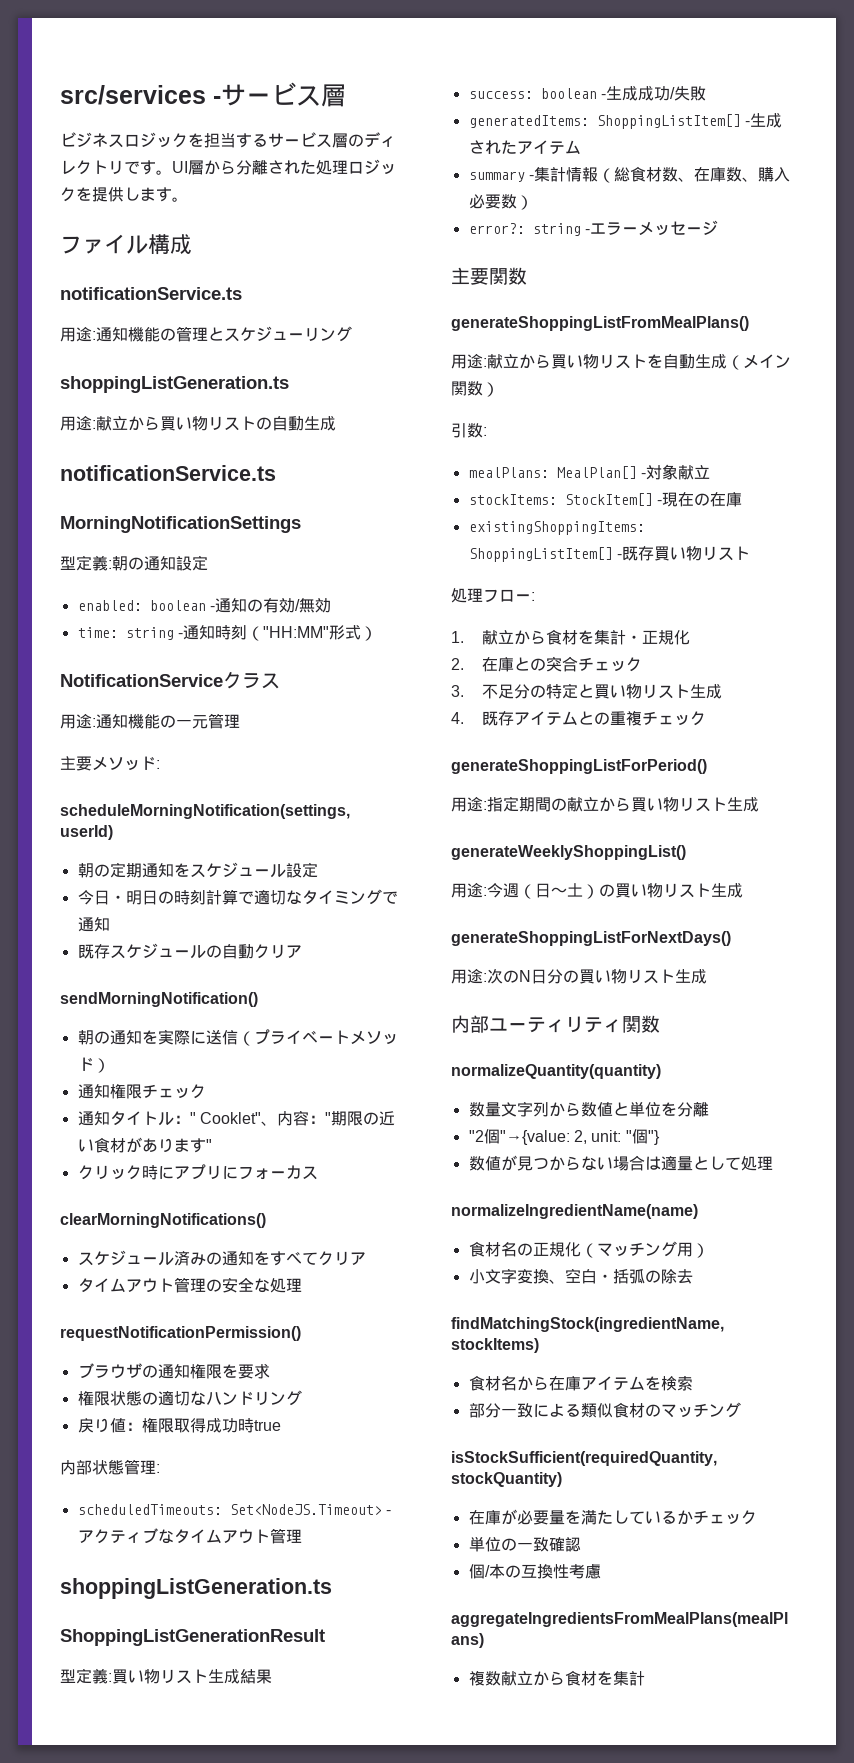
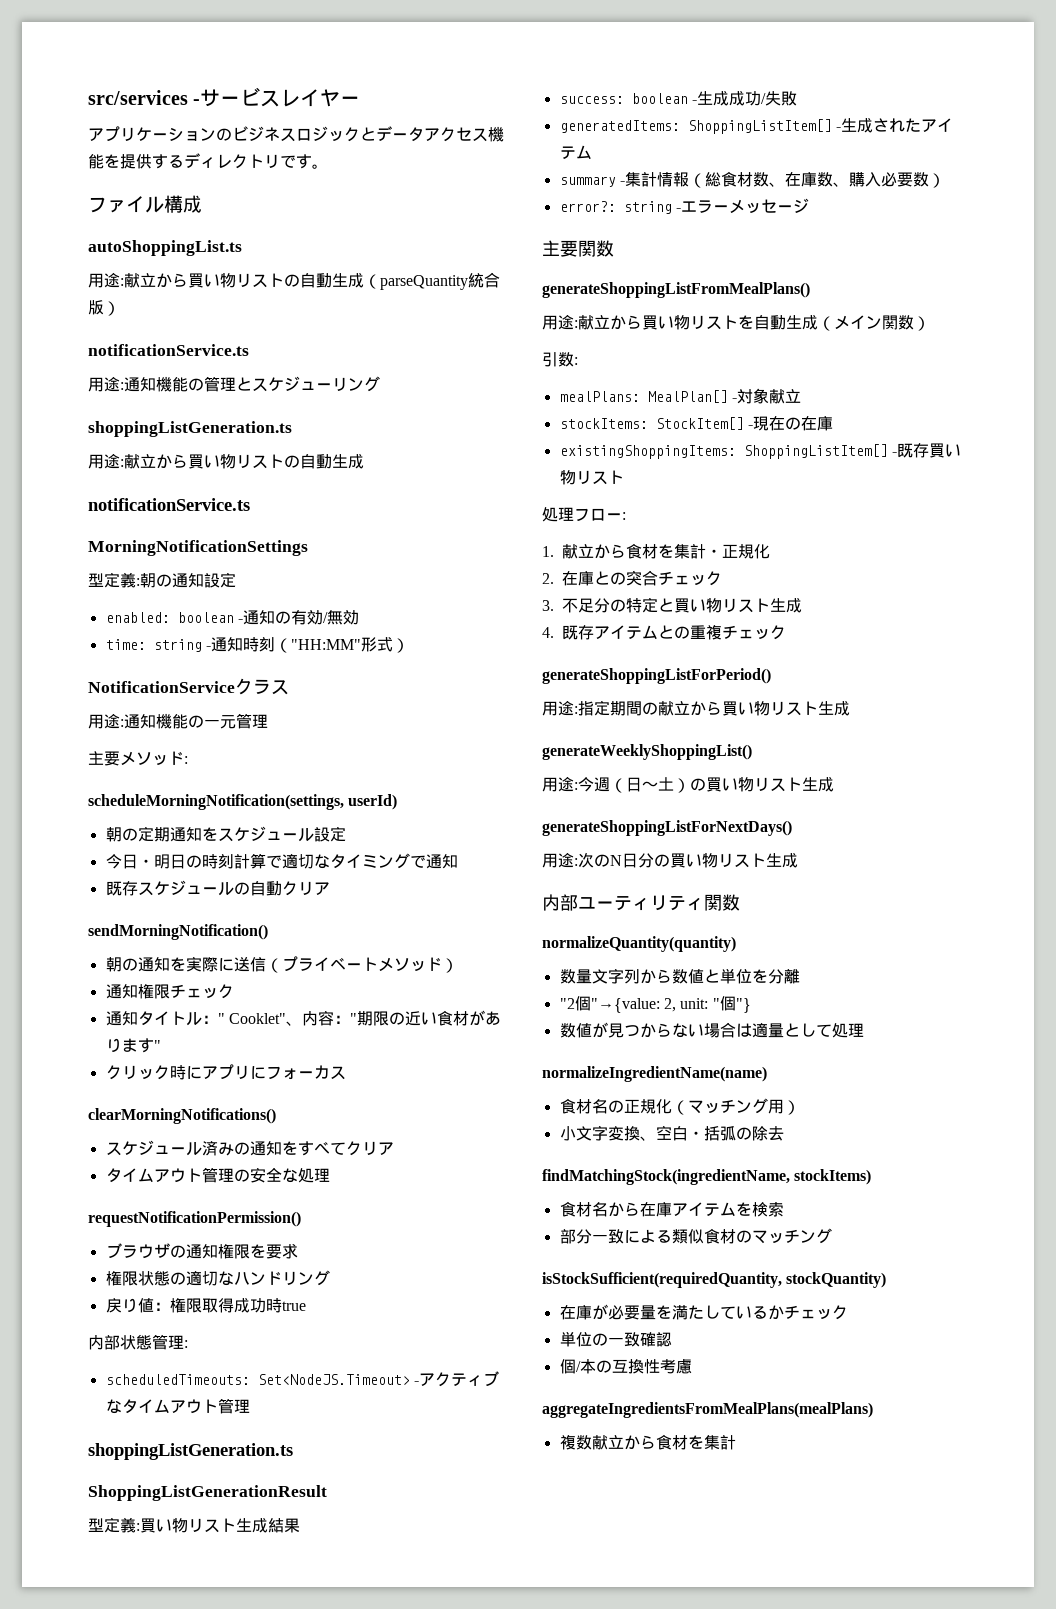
- src/services -サービス層
- ビジネスロジックを担当するサービス層のディレクトリです。UI層から分離された処理ロジックを提供します。
+ src/services -サービスレイヤー
+ アプリケーションのビジネスロジックとデータアクセス機能を提供するディレクトリです。
  ファイル構成
+ autoShoppingList.ts
+ 用途:献立から買い物リストの自動生成（parseQuantity統合版）

